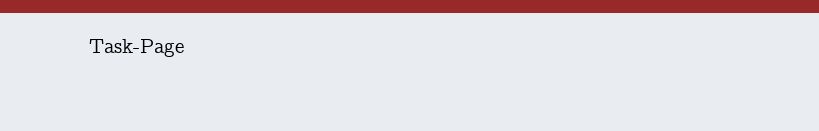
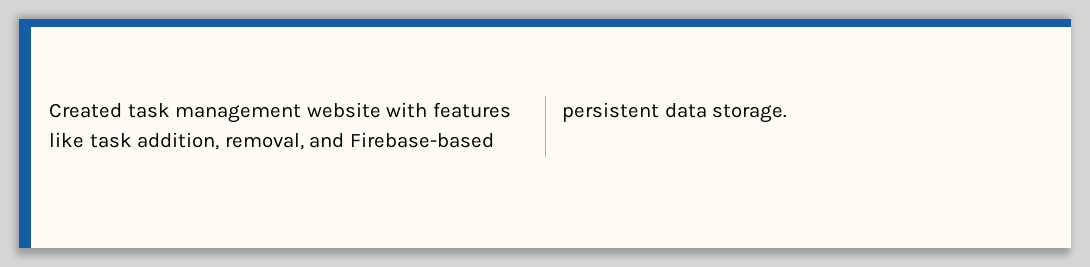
- Task-Page
+ Created task management website with features like task addition, removal, and Firebase-based persistent data storage.

